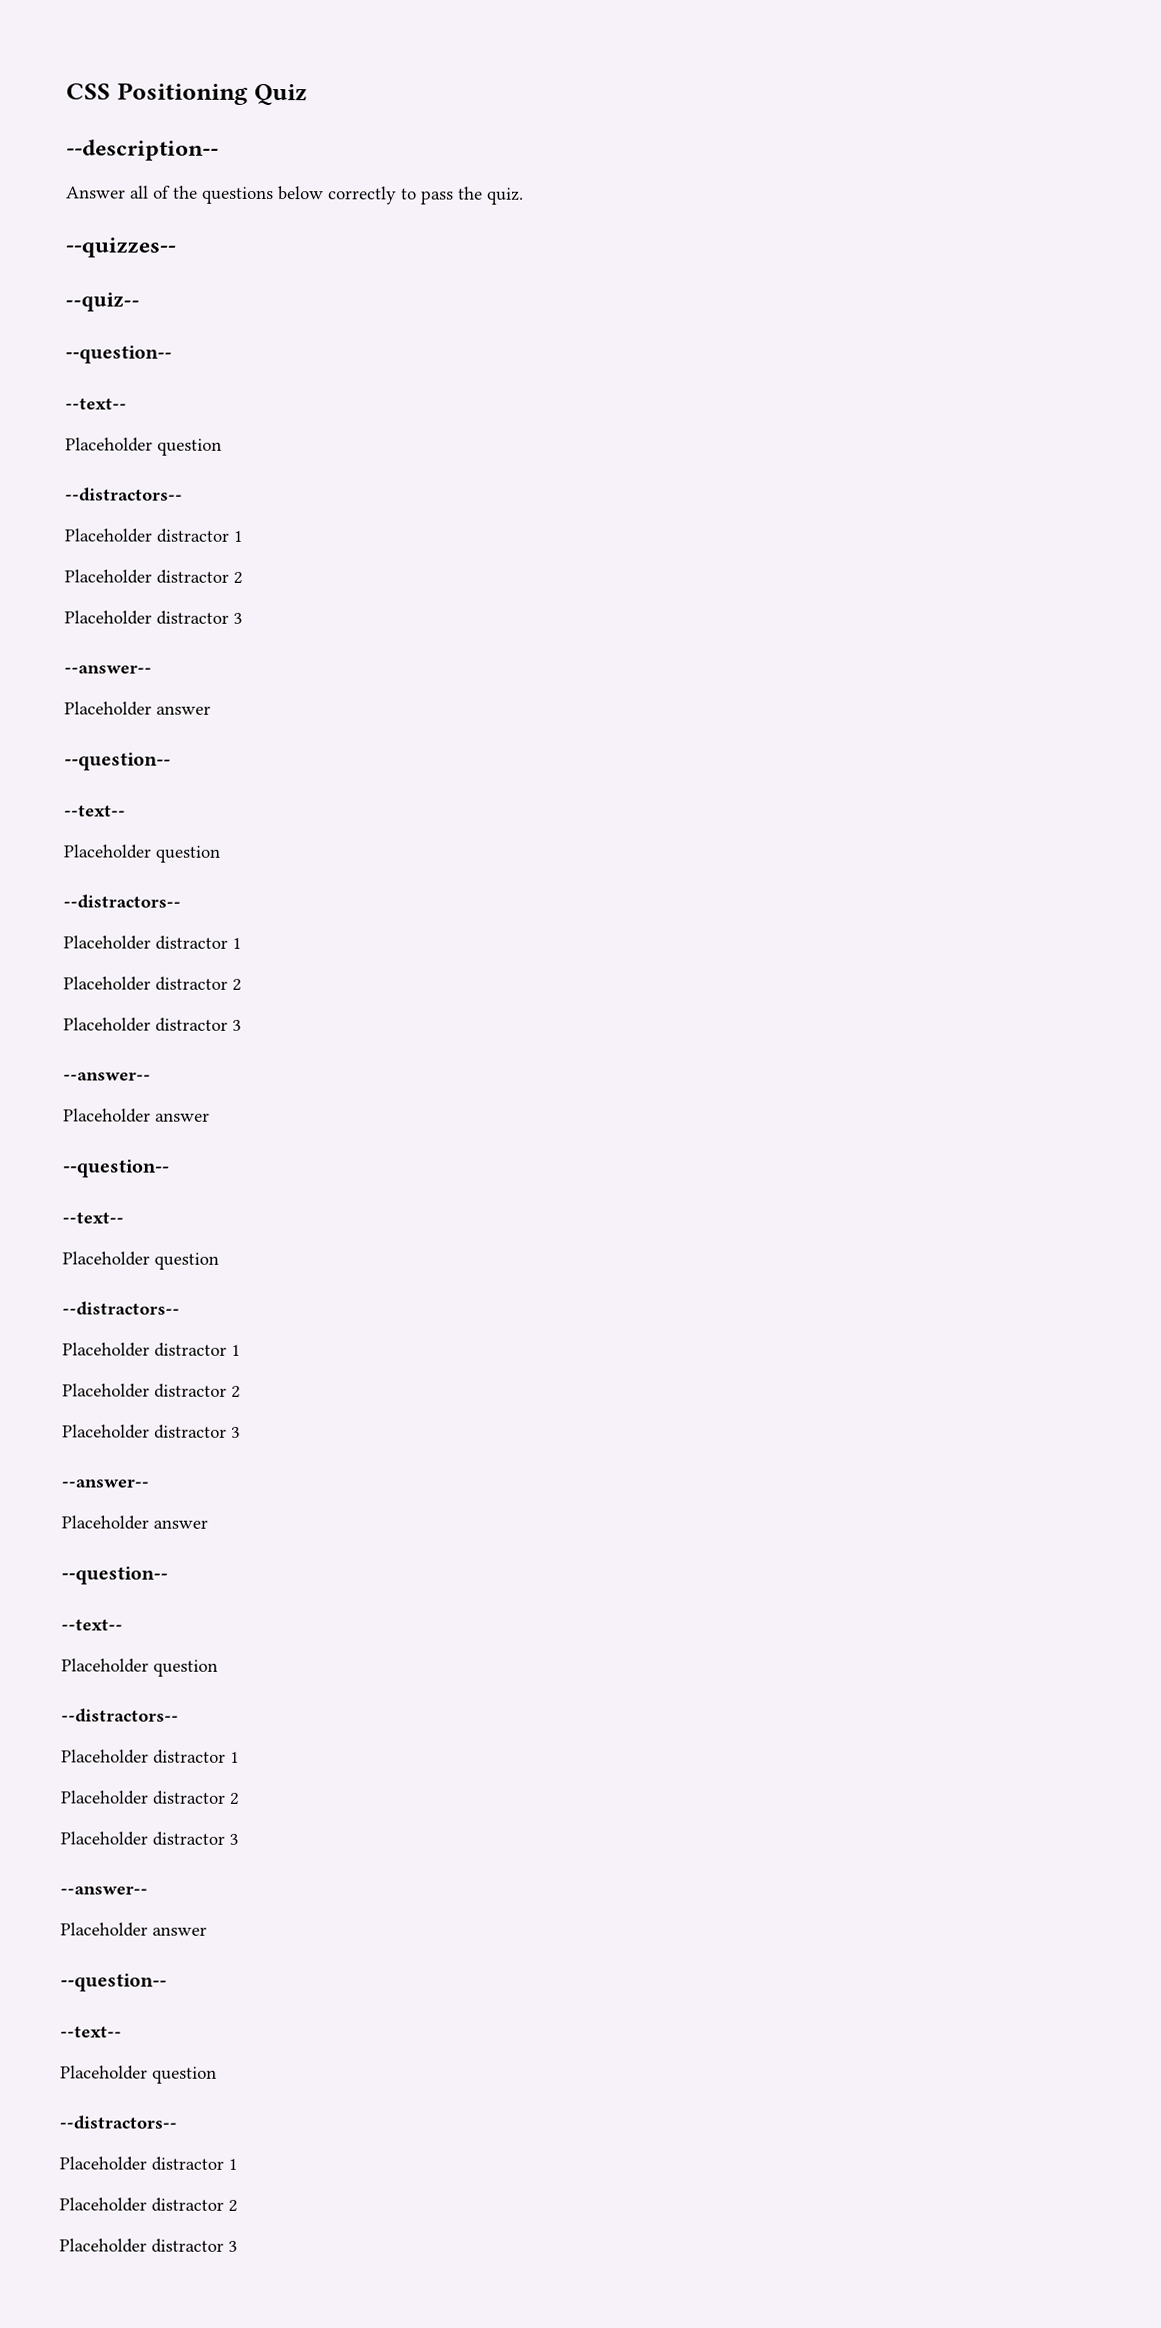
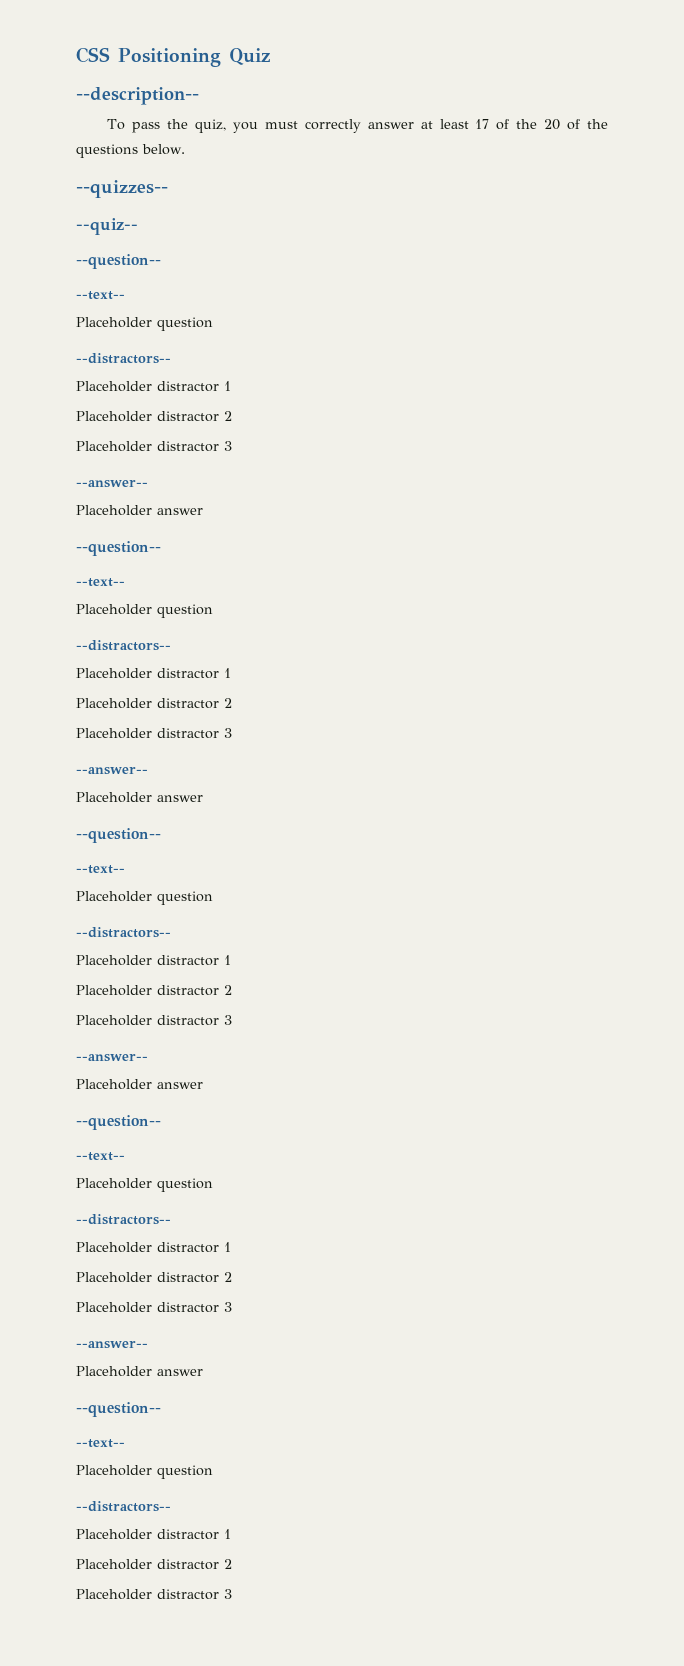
- Answer all of the questions below correctly to pass the quiz.
+ To pass the quiz, you must correctly answer at least 17 of the 20 of the questions below.

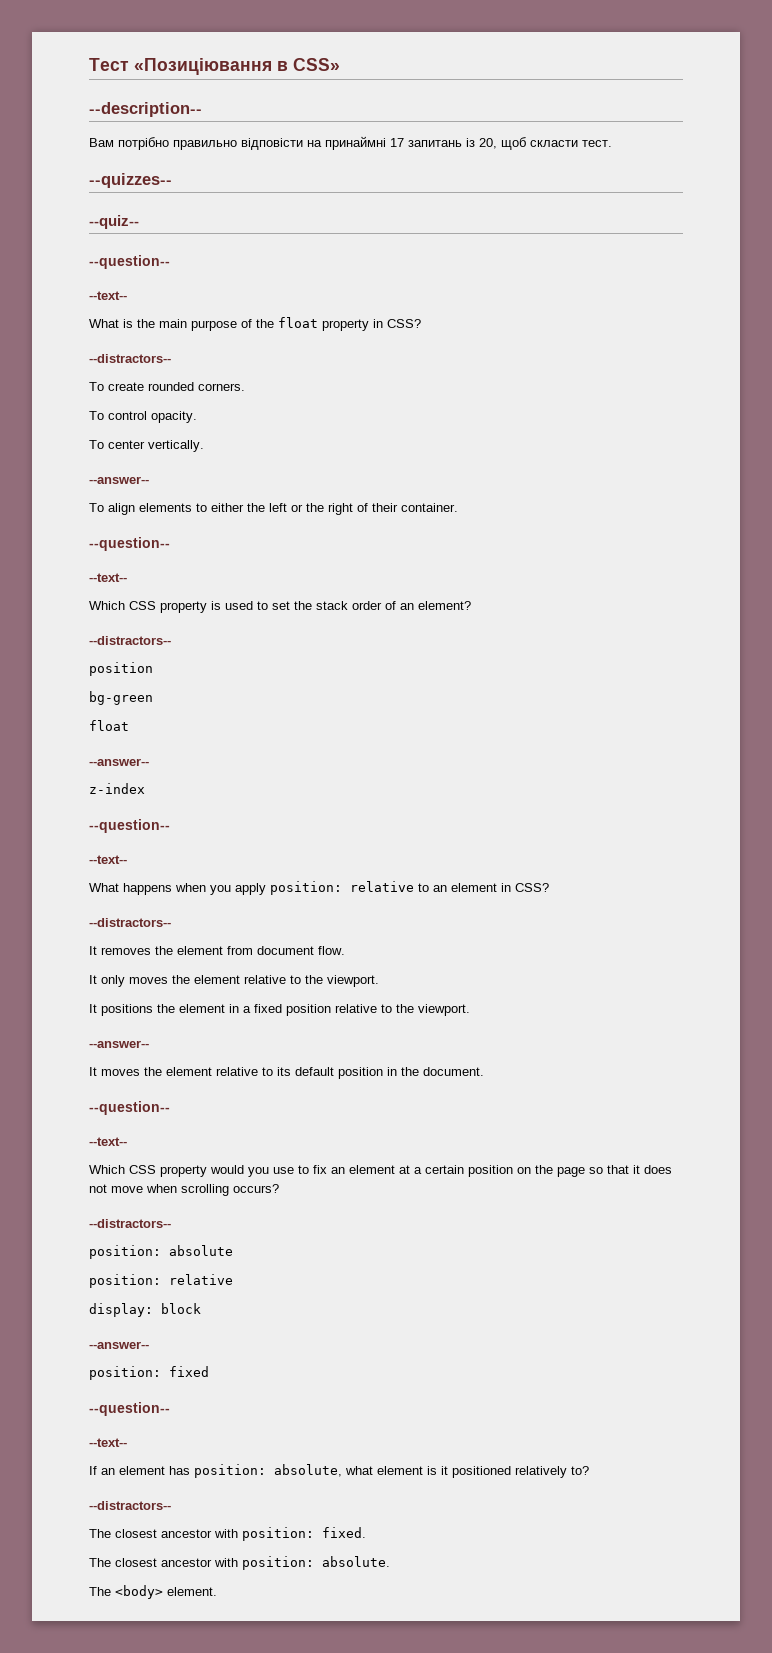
- CSS Positioning Quiz
+ Тест «Позиціювання в CSS»
  --description--
- To pass the quiz, you must correctly answer at least 17 of the 20 of the questions below.
+ Вам потрібно правильно відповісти на принаймні 17 запитань із 20, щоб скласти тест.
  --quizzes--
  --quiz--
  --question--
  --text--
- Placeholder question
+ What is the main purpose of the float property in CSS?
  --distractors--
- Placeholder distractor 1
- Placeholder distractor 2
- Placeholder distractor 3
+ To create rounded corners.
+ To control opacity.
+ To center vertically.
  --answer--
- Placeholder answer
+ To align elements to either the left or the right of their container.
  --question--
  --text--
- Placeholder question
+ Which CSS property is used to set the stack order of an element?
  --distractors--
- Placeholder distractor 1
- Placeholder distractor 2
- Placeholder distractor 3
+ position
+ bg-green
+ float
  --answer--
- Placeholder answer
+ z-index
  --question--
  --text--
- Placeholder question
+ What happens when you apply position: relative to an element in CSS?
  --distractors--
- Placeholder distractor 1
- Placeholder distractor 2
- Placeholder distractor 3
+ It removes the element from document flow.
+ It only moves the element relative to the viewport.
+ It positions the element in a fixed position relative to the viewport.
  --answer--
- Placeholder answer
+ It moves the element relative to its default position in the document.
  --question--
  --text--
- Placeholder question
+ Which CSS property would you use to fix an element at a certain position on the page so that it does not move when scrolling occurs?
  --distractors--
- Placeholder distractor 1
- Placeholder distractor 2
- Placeholder distractor 3
+ position: absolute
+ position: relative
+ display: block
  --answer--
- Placeholder answer
+ position: fixed
  --question--
  --text--
- Placeholder question
+ If an element has position: absolute, what element is it positioned relatively to?
  --distractors--
- Placeholder distractor 1
- Placeholder distractor 2
- Placeholder distractor 3
+ The closest ancestor with position: fixed.
+ The closest ancestor with position: absolute.
+ The <body> element.

